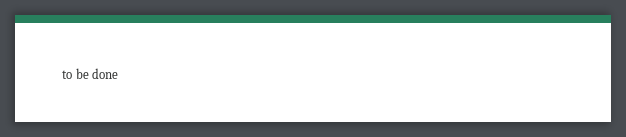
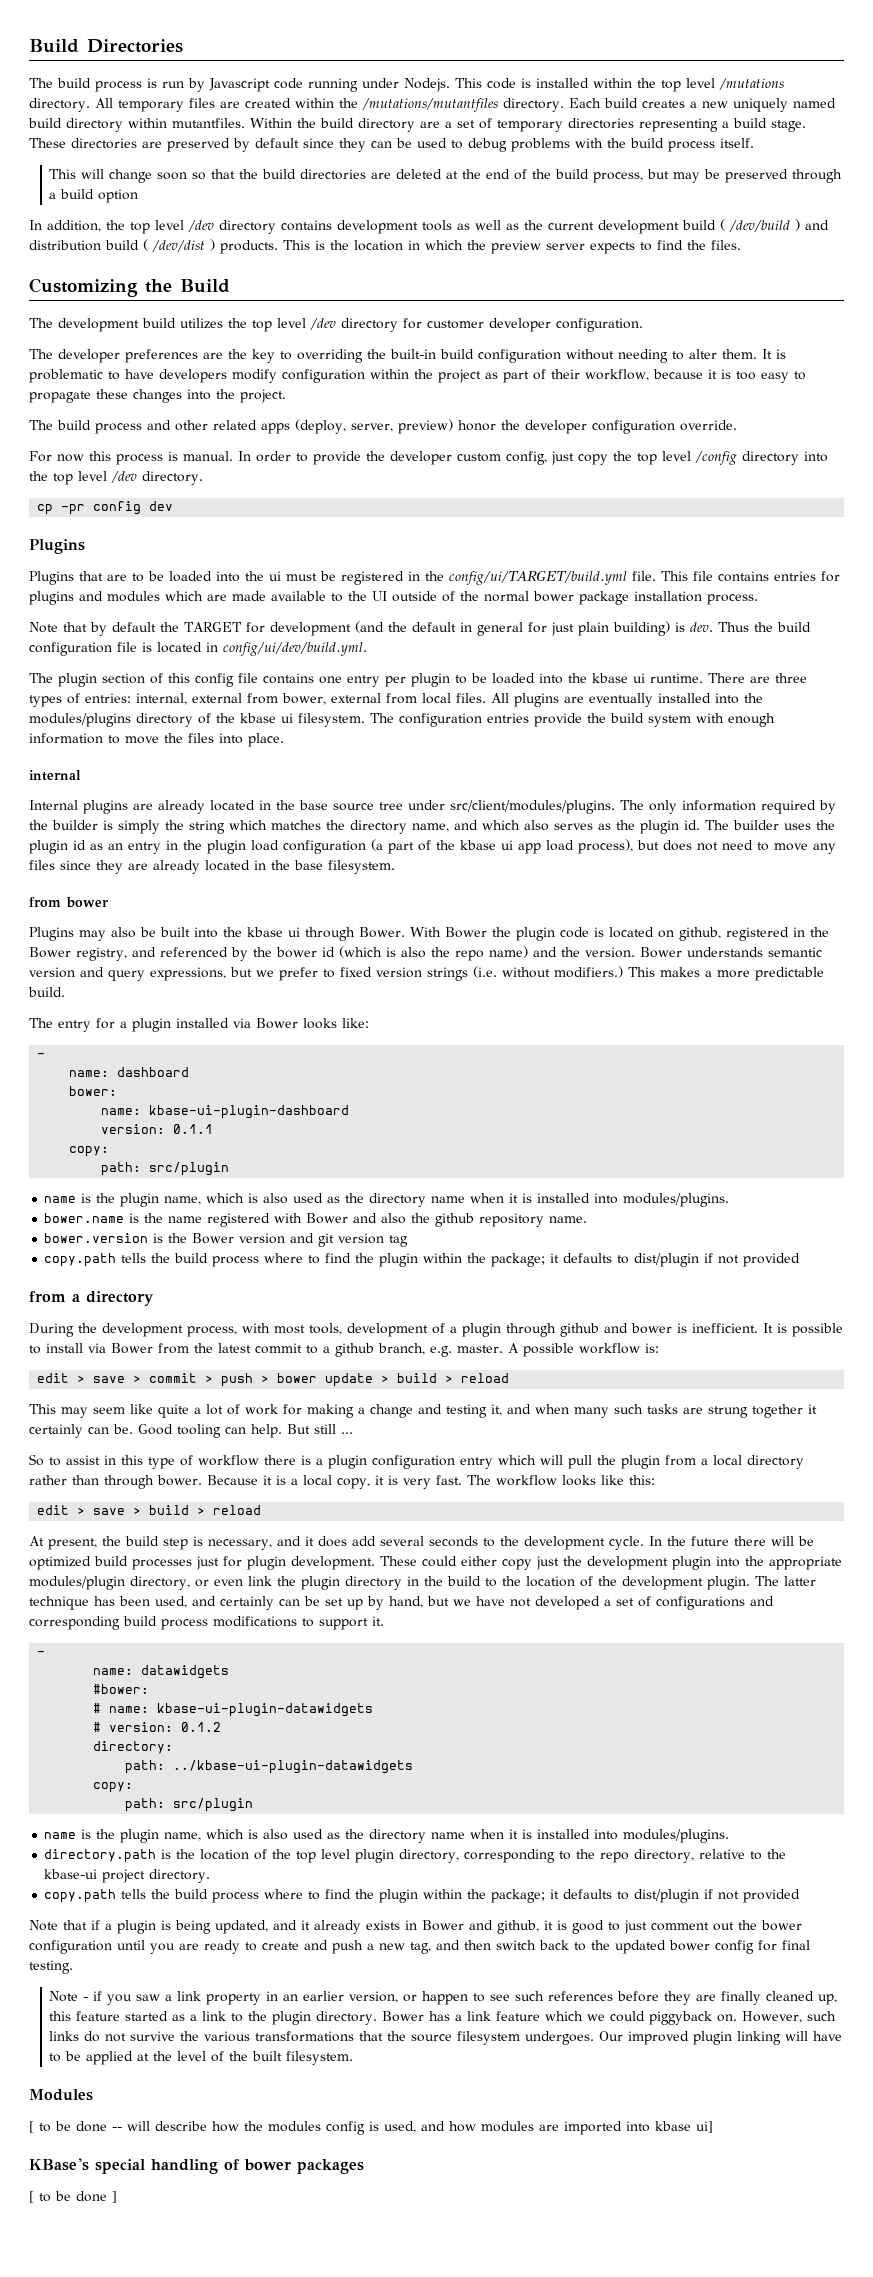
- to be done
+ Build Directories
+ The build process is run by Javascript code running under Nodejs. This code is installed within the top level /mutations directory. All temporary files are created within the /mutations/mutantfiles directory. Each build creates a new uniquely named build directory within mutantfiles. Within the build directory are a set of temporary directories representing a build stage. These directories are preserved by default since they can be used to debug problems with the build process itself.
+ This will change soon so that the build directories are deleted at the end of the build process, but may be preserved through a build option
+ In addition, the top level /dev directory contains development tools as well as the current development build ( /dev/build ) and distribution build ( /dev/dist ) products. This is the location in which the preview server expects to find the files.
+ Customizing the Build
+ The development build utilizes the top level /dev directory for customer developer configuration.
+ The developer preferences are the key to overriding the built-in build configuration without needing to alter them. It is problematic to have developers modify configuration within the project as part of their workflow, because it is too easy to propagate these changes into the project.
+ The build process and other related apps (deploy, server, preview) honor the developer configuration override.
+ For now this process is manual. In order to provide the developer custom config, just copy the top level /config directory into the top level /dev directory.
+ cp -pr config dev
+ Plugins
+ Plugins that are to be loaded into the ui must be registered in the config/ui/TARGET/build.yml file. This file contains entries for plugins and modules which are made available to the UI outside of the normal bower package installation process.
+ Note that by default the TARGET for development (and the default in general for just plain building) is dev. Thus the build configuration file is located in config/ui/dev/build.yml.
+ The plugin section of this config file contains one entry per plugin to be loaded into the kbase ui runtime. There are three types of entries: internal, external from bower, external from local files. All plugins are eventually installed into the modules/plugins directory of the kbase ui filesystem. The configuration entries provide the build system with enough information to move the files into place.
+ internal
+ Internal plugins are already located in the base source tree under src/client/modules/plugins. The only information required by the builder is simply the string which matches the directory name, and which also serves as the plugin id. The builder uses the plugin id as an entry in the plugin load configuration (a part of the kbase ui app load process), but does not need to move any files since they are already located in the base filesystem.
+ from bower
+ Plugins may also be built into the kbase ui through Bower. With Bower the plugin code is located on github, registered in the Bower registry, and referenced by the bower id (which is also the repo name) and the version. Bower understands semantic version and query expressions, but we prefer to fixed version strings (i.e. without modifiers.) This makes a more predictable build.
+ The entry for a plugin installed via Bower looks like:
+ -
+ name: dashboard
+ bower:
+ name: kbase-ui-plugin-dashboard
+ version: 0.1.1
+ copy:
+ path: src/plugin
+ name is the plugin name, which is also used as the directory name when it is installed into modules/plugins.
+ bower.name is the name registered with Bower and also the github repository name.
+ bower.version is the Bower version and git version tag
+ copy.path tells the build process where to find the plugin within the package; it defaults to dist/plugin if not provided
+ from a directory
+ During the development process, with most tools, development of a plugin through github and bower is inefficient. It is possible to install via Bower from the latest commit to a github branch, e.g. master. A possible workflow is:
+ edit > save > commit > push > bower update > build > reload
+ This may seem like quite a lot of work for making a change and testing it, and when many such tasks are strung together it certainly can be. Good tooling can help. But still ...
+ So to assist in this type of workflow there is a plugin configuration entry which will pull the plugin from a local directory rather than through bower. Because it is a local copy, it is very fast. The workflow looks like this:
+ edit > save > build > reload
+ At present, the build step is necessary, and it does add several seconds to the development cycle. In the future there will be optimized build processes just for plugin development. These could either copy just the development plugin into the appropriate modules/plugin directory, or even link the plugin directory in the build to the location of the development plugin. The latter technique has been used, and certainly can be set up by hand, but we have not developed a set of configurations and corresponding build process modifications to support it.
+ -
+ name: datawidgets
+ #bower:
+ # name: kbase-ui-plugin-datawidgets
+ # version: 0.1.2
+ directory:
+ path: ../kbase-ui-plugin-datawidgets
+ copy:
+ path: src/plugin
+ name is the plugin name, which is also used as the directory name when it is installed into modules/plugins.
+ directory.path is the location of the top level plugin directory, corresponding to the repo directory, relative to the kbase-ui project directory.
+ copy.path tells the build process where to find the plugin within the package; it defaults to dist/plugin if not provided
+ Note that if a plugin is being updated, and it already exists in Bower and github, it is good to just comment out the bower configuration until you are ready to create and push a new tag, and then switch back to the updated bower config for final testing.
+ Note - if you saw a link property in an earlier version, or happen to see such references before they are finally cleaned up, this feature started as a link to the plugin directory. Bower has a link feature which we could piggyback on. However, such links do not survive the various transformations that the source filesystem undergoes. Our improved plugin linking will have to be applied at the level of the built filesystem.
+ Modules
+ [ to be done -- will describe how the modules config is used, and how modules are imported into kbase ui]
+ KBase's special handling of bower packages
+ [ to be done ]

